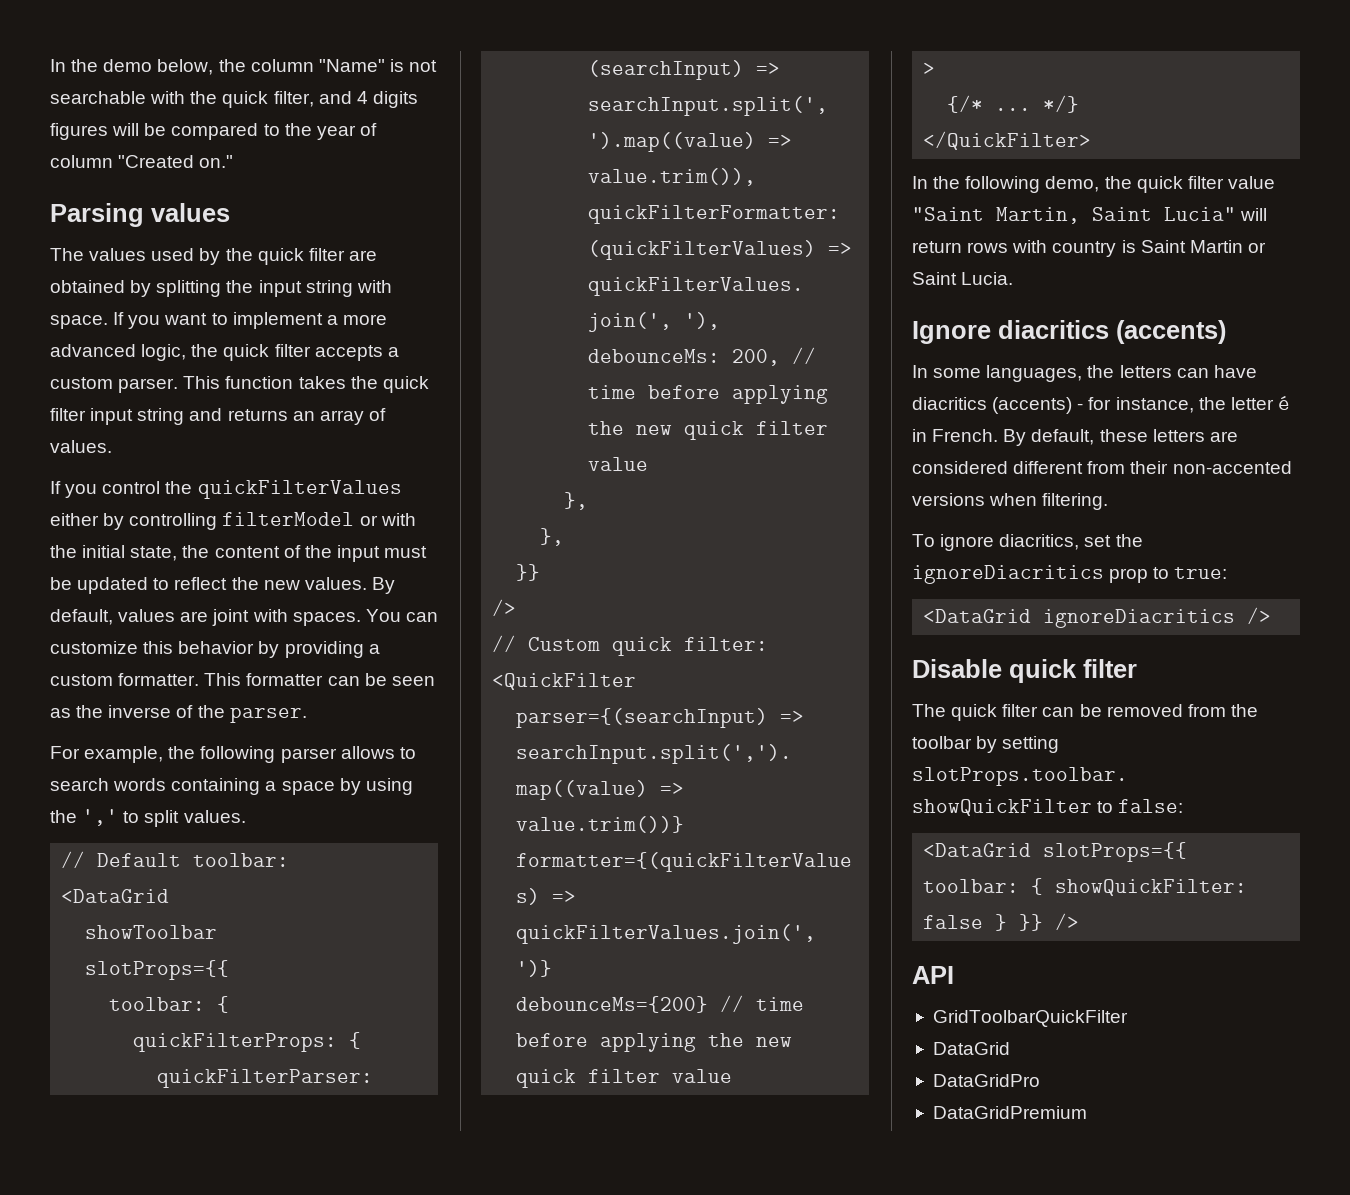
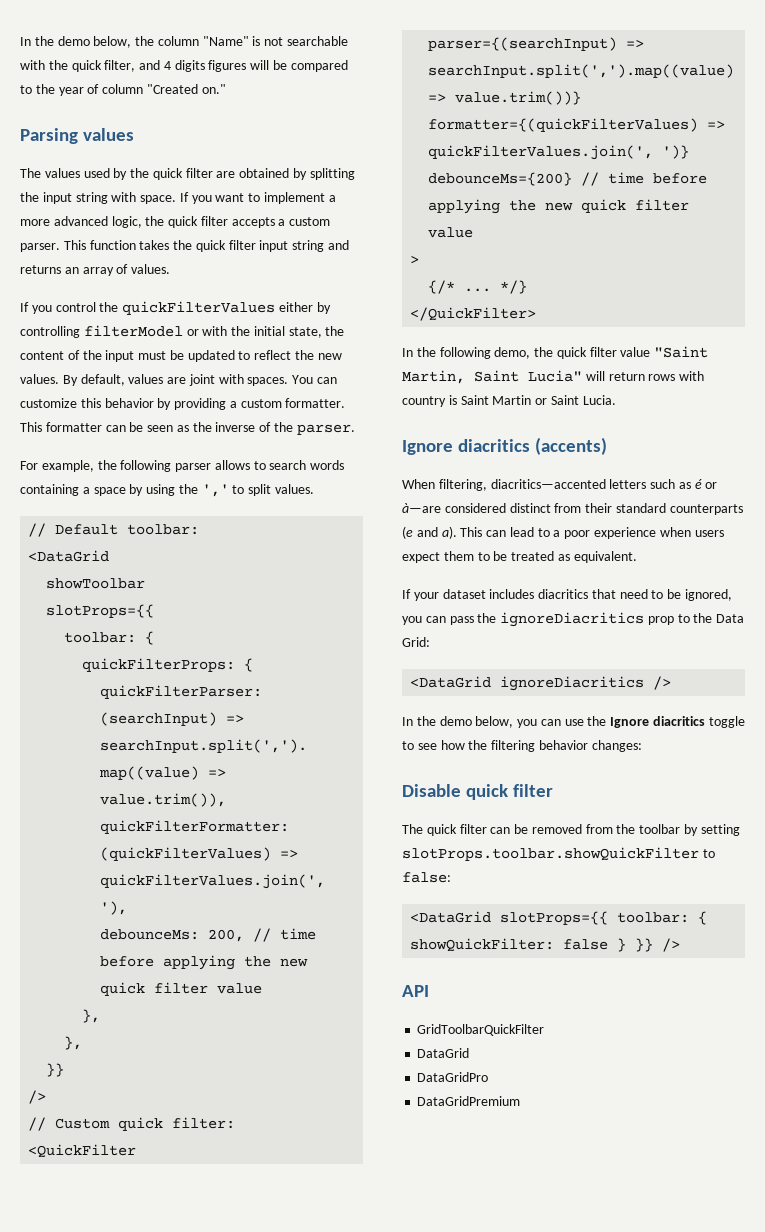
- In some languages, the letters can have diacritics (accents) - for instance, the letter é in French. By default, these letters are considered different from their non-accented versions when filtering.
- To ignore diacritics, set the ignoreDiacritics prop to true:
+ When filtering, diacritics—accented letters such as é or à—are considered distinct from their standard counterparts (e and a). This can lead to a poor experience when users expect them to be treated as equivalent.
+ If your dataset includes diacritics that need to be ignored, you can pass the ignoreDiacritics prop to the Data Grid:
+ In the demo below, you can use the Ignore diacritics toggle to see how the filtering behavior changes:

